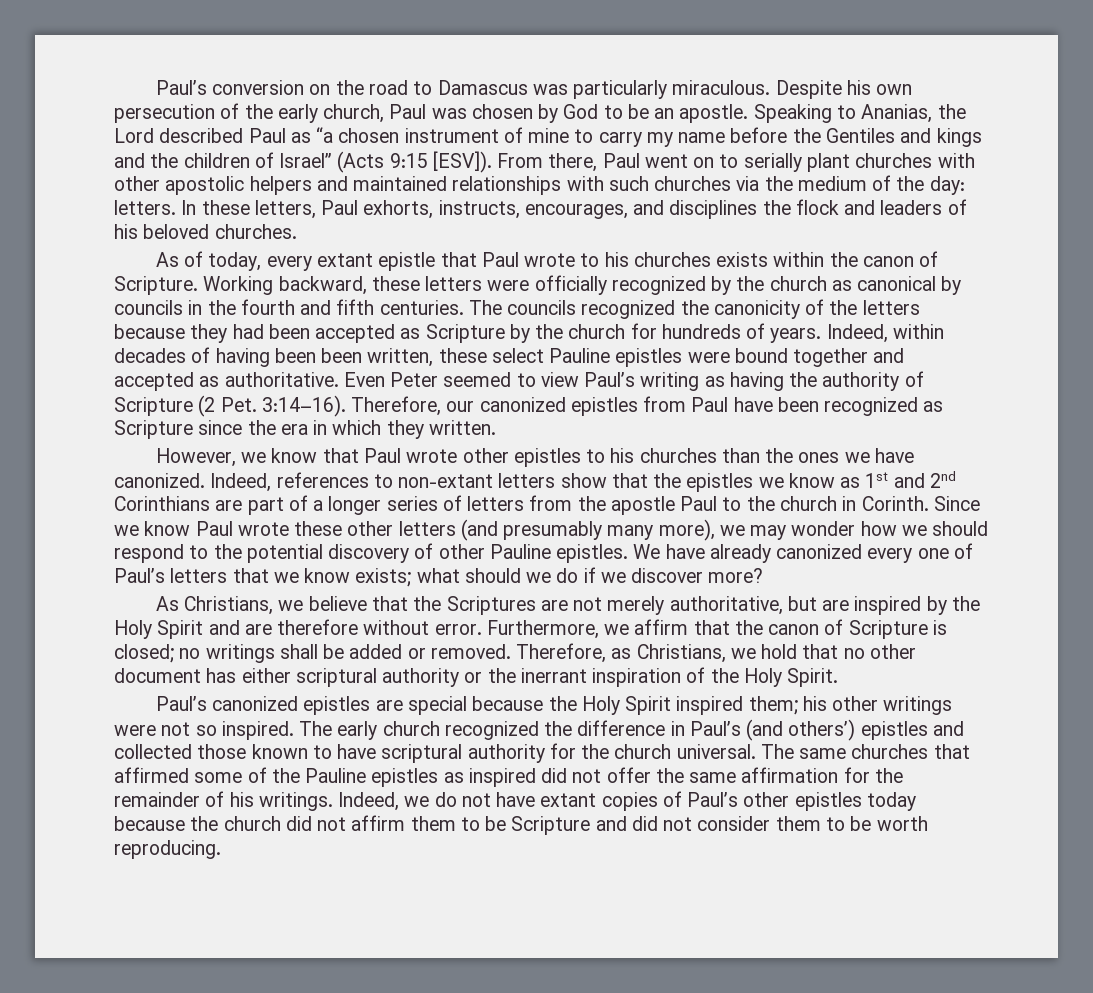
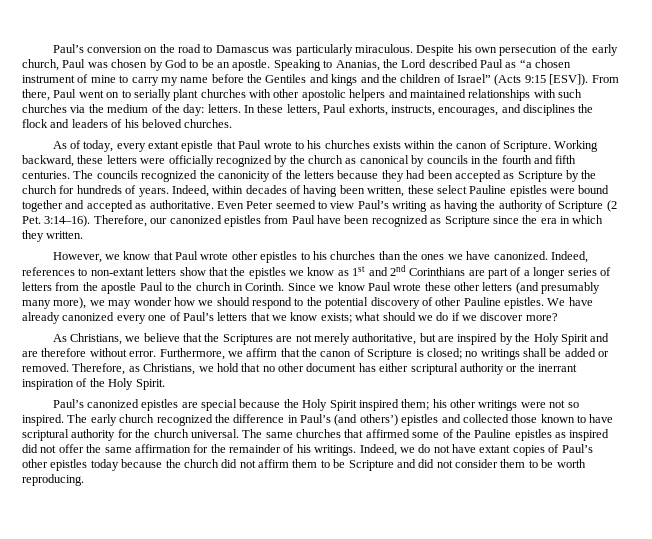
- Indeed, within decades of having been been written, these select Pauline epistles were bound together and accepted as authoritative.
+ Indeed, within decades of having been written, these select Pauline epistles were bound together and accepted as authoritative.

